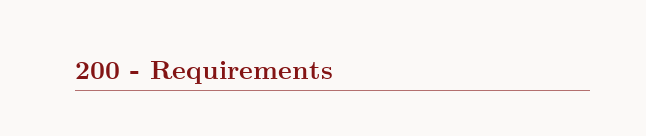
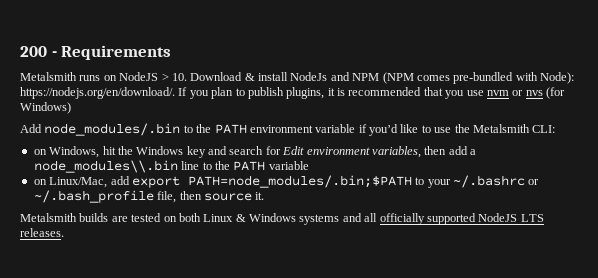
+ Metalsmith runs on NodeJS > 10. Download & install NodeJs and NPM (NPM comes pre-bundled with Node): https://nodejs.org/en/download/. If you plan to publish plugins, it is recommended that you use nvm or nvs (for Windows)
+ Add node_modules/.bin to the PATH environment variable if you’d like to use the Metalsmith CLI:
+ on Windows, hit the Windows key and search for Edit environment variables, then add a node_modules\\.bin line to the PATH variable
+ on Linux/Mac, add export PATH=node_modules/.bin;$PATH to your ~/.bashrc or ~/.bash_profile file, then source it.
+ Metalsmith builds are tested on both Linux & Windows systems and all officially supported NodeJS LTS releases.

